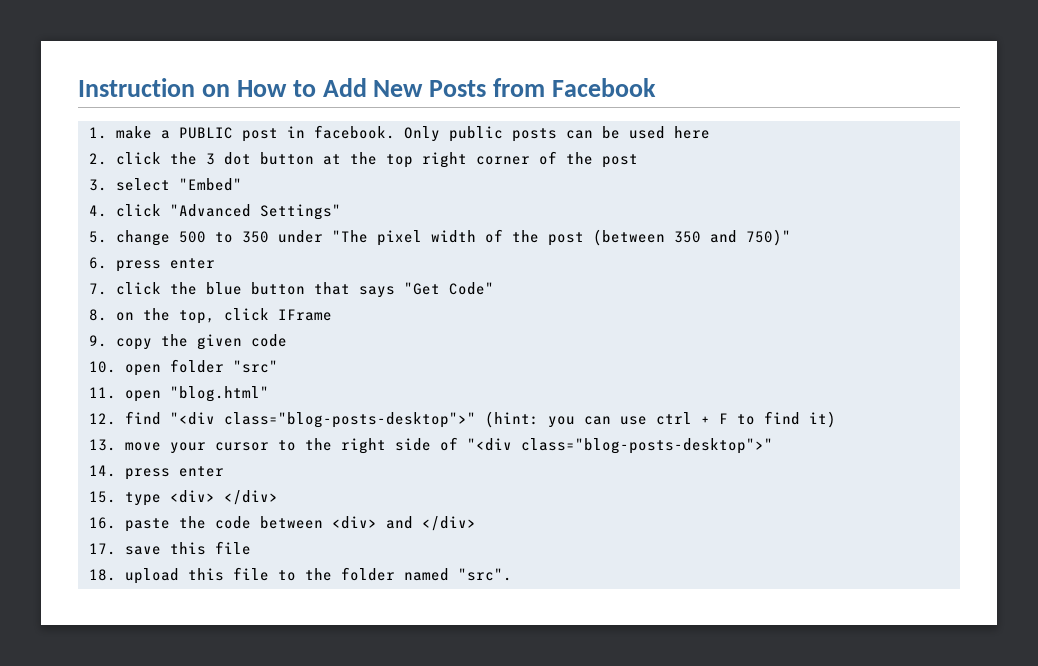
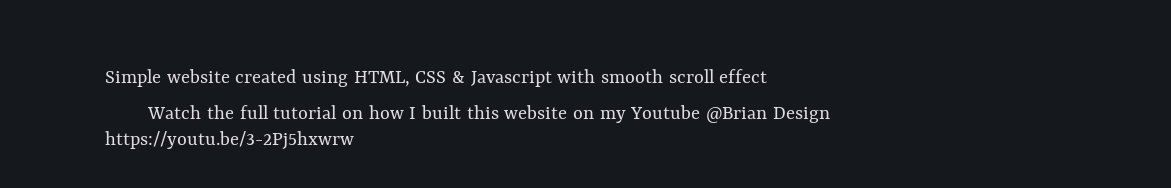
- Instruction on How to Add New Posts from Facebook
- 1. make a PUBLIC post in facebook. Only public posts can be used here
- 2. click the 3 dot button at the top right corner of the post
- 3. select "Embed"
- 4. click "Advanced Settings"
- 5. change 500 to 350 under "The pixel width of the post (between 350 and 750)"
- 6. press enter
- 7. click the blue button that says "Get Code"
- 8. on the top, click IFrame
- 9. copy the given code
- 10. open folder "src"
- 11. open "blog.html"
- 12. find "<div class="blog-posts-desktop">" (hint: you can use ctrl + F to find it)
- 13. move your cursor to the right side of "<div class="blog-posts-desktop">"
- 14. press enter
- 15. type <div> </div>
- 16. paste the code between <div> and </div>
- 17. save this file
- 18. upload this file to the folder named "src".
+ Simple website created using HTML, CSS & Javascript with smooth scroll effect
+ Watch the full tutorial on how I built this website on my Youtube @Brian Design https://youtu.be/3-2Pj5hxwrw

